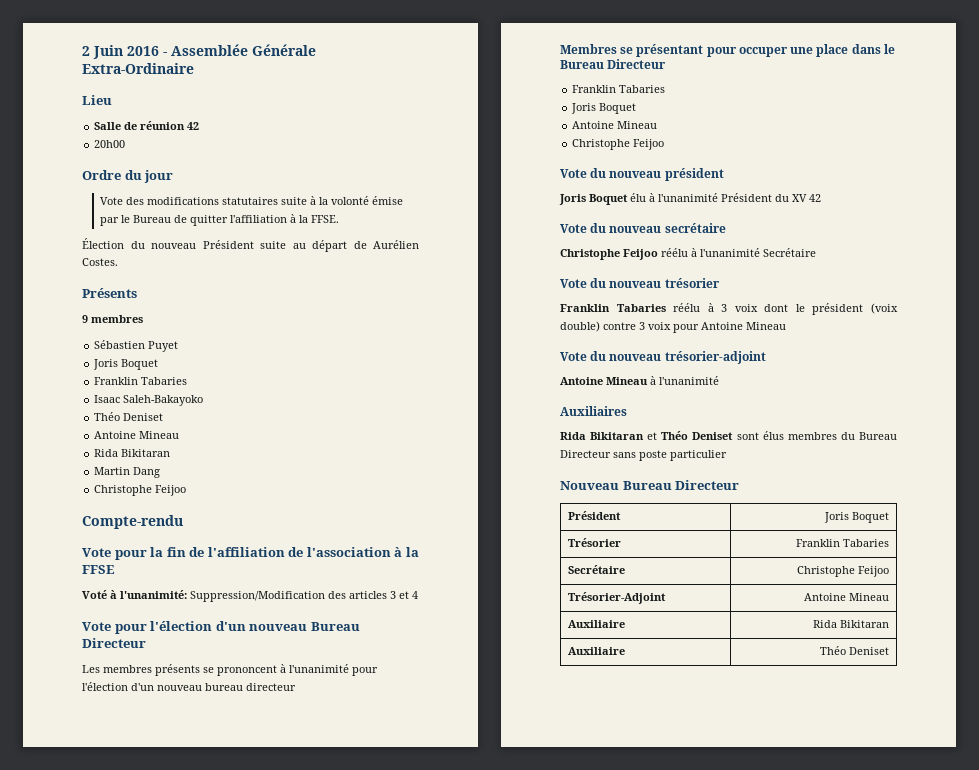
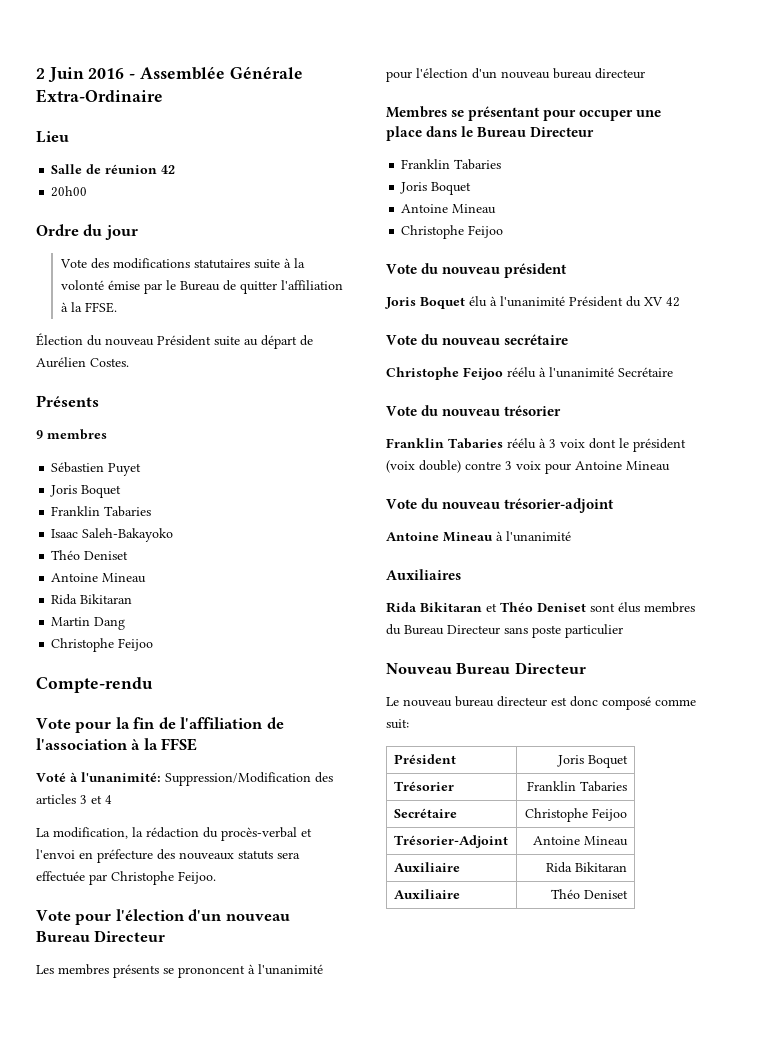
+ La modification, la rédaction du procès-verbal et l'envoi en préfecture des nouveaux statuts sera effectuée par Christophe Feijoo.
+ Le nouveau bureau directeur est donc composé comme suit:

